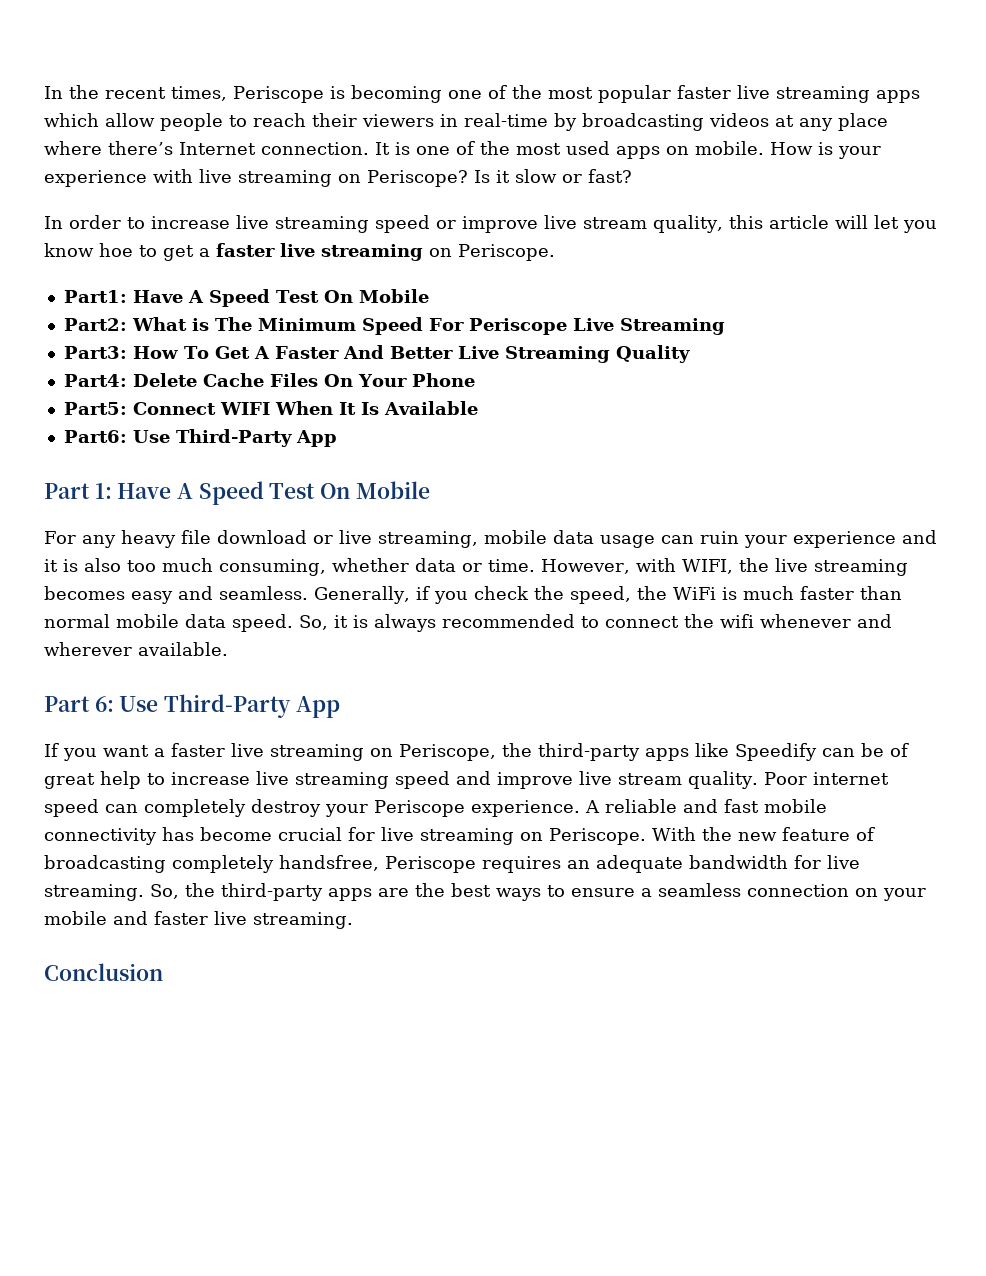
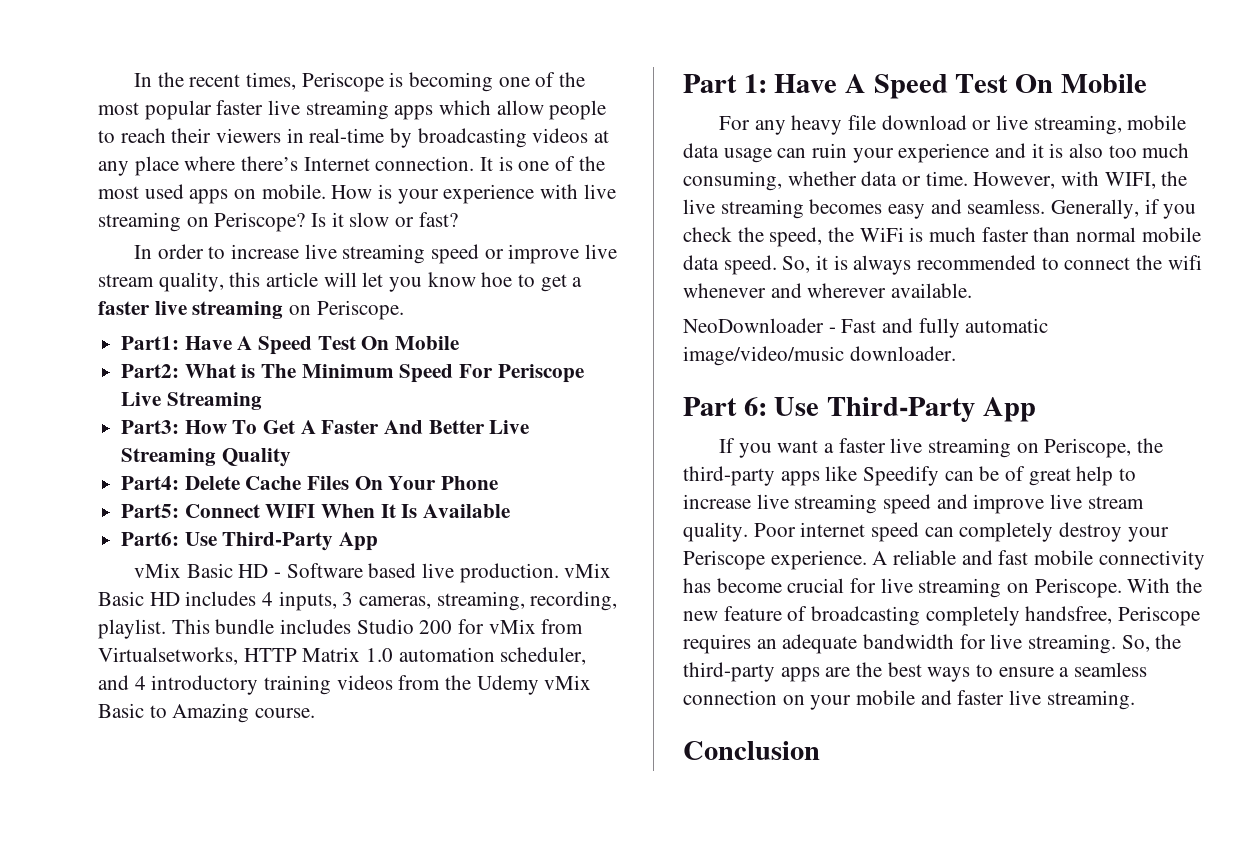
+ vMix Basic HD - Software based live production. vMix Basic HD includes 4 inputs, 3 cameras, streaming, recording, playlist. This bundle includes Studio 200 for vMix from Virtualsetworks, HTTP Matrix 1.0 automation scheduler, and 4 introductory training videos from the Udemy vMix Basic to Amazing course.
+ NeoDownloader - Fast and fully automatic image/video/music downloader.

